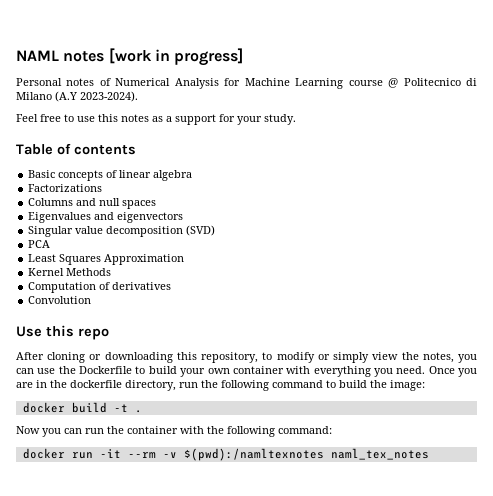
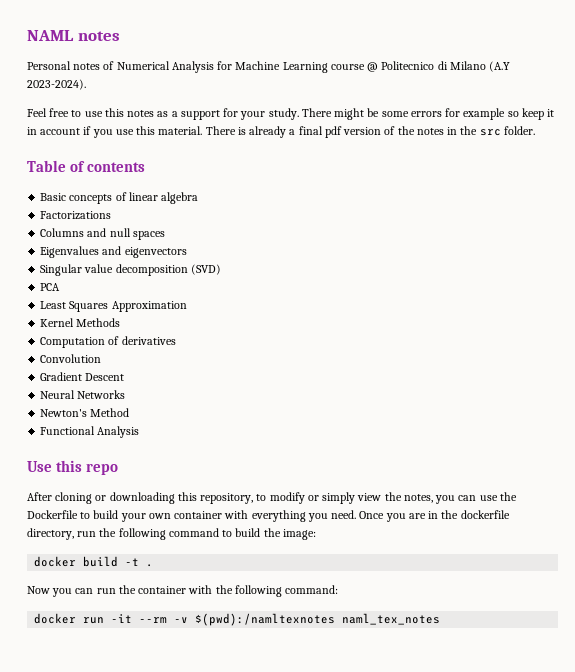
- NAML notes [work in progress]
+ NAML notes
+ There might be some errors for example so keep it in account if you use this material. There is already a final pdf version of the notes in the src folder.
+ Gradient Descent
+ Neural Networks
+ Newton's Method
+ Functional Analysis

